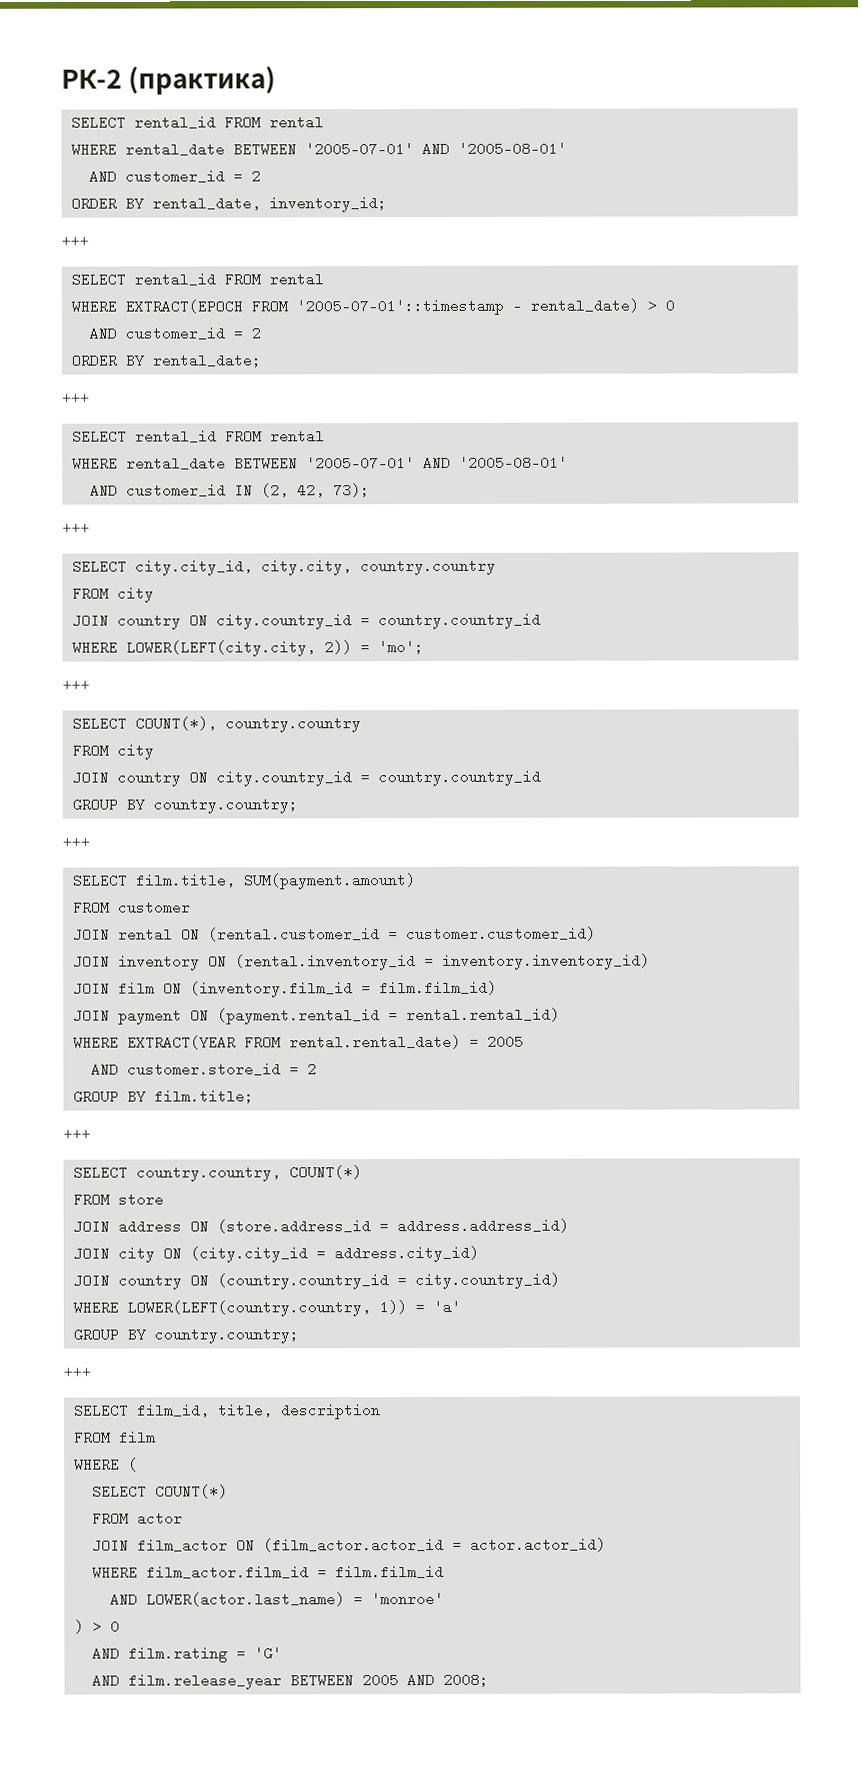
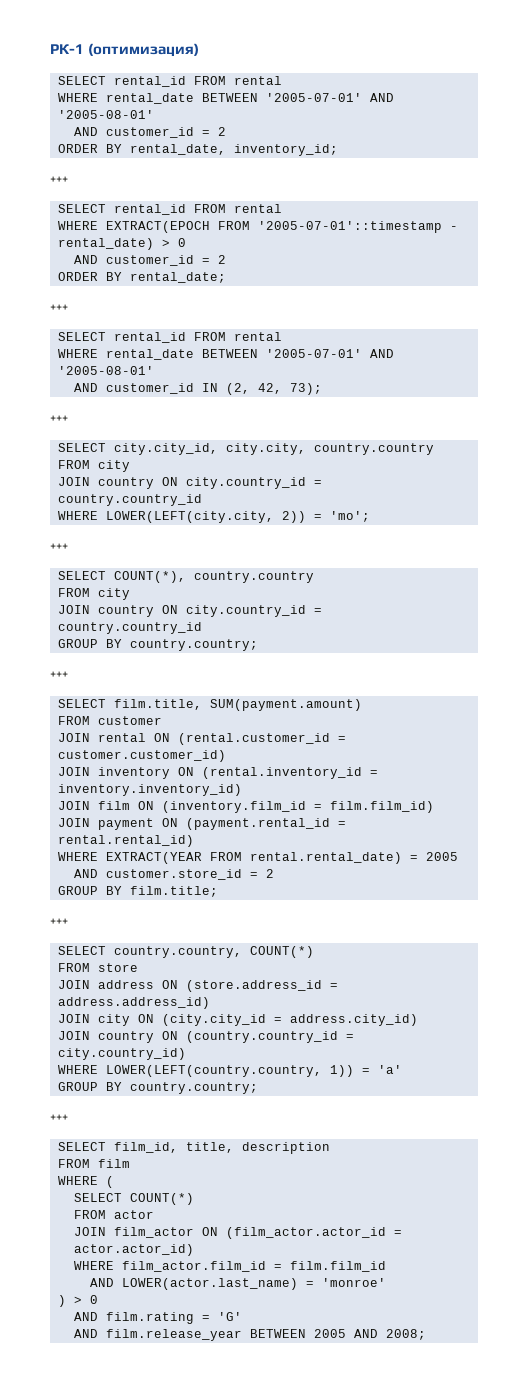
- РК-2 (практика)
+ РК-1 (оптимизация)

